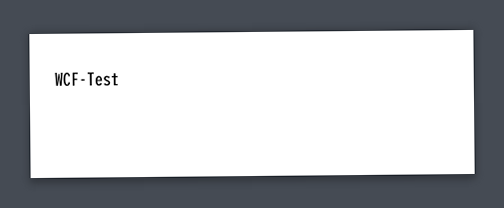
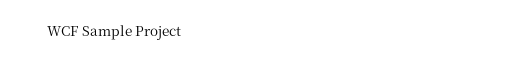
- WCF-Test
+ WCF Sample Project

